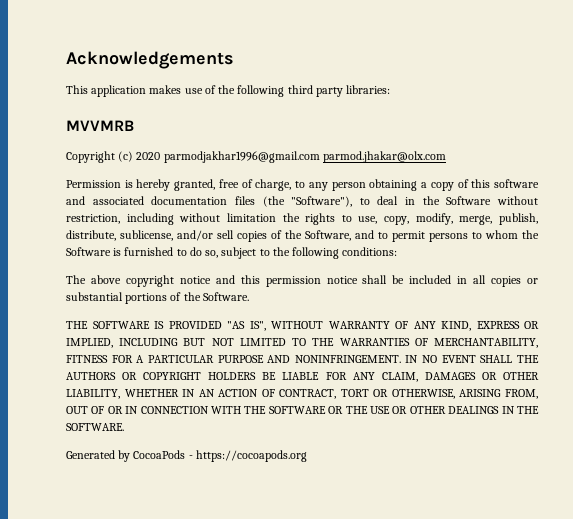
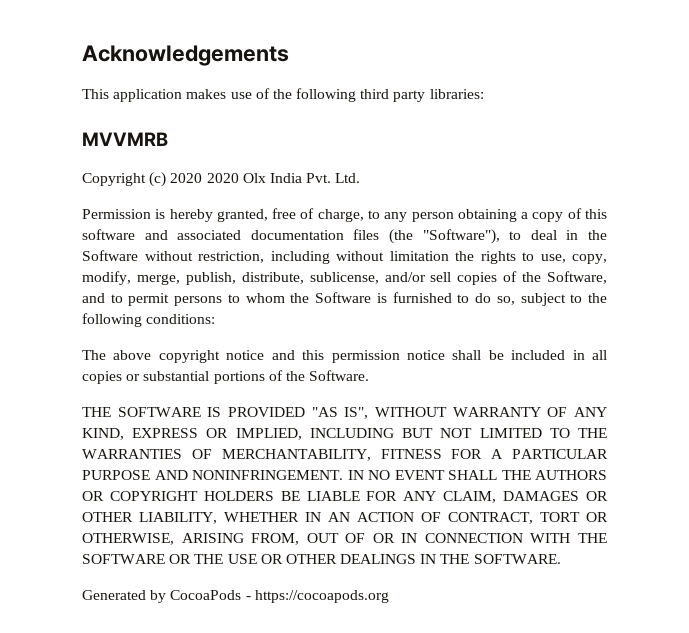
- Copyright (c) 2020 parmodjakhar1996@gmail.com parmod.jhakar@olx.com
+ Copyright (c) 2020 2020 Olx India Pvt. Ltd.

